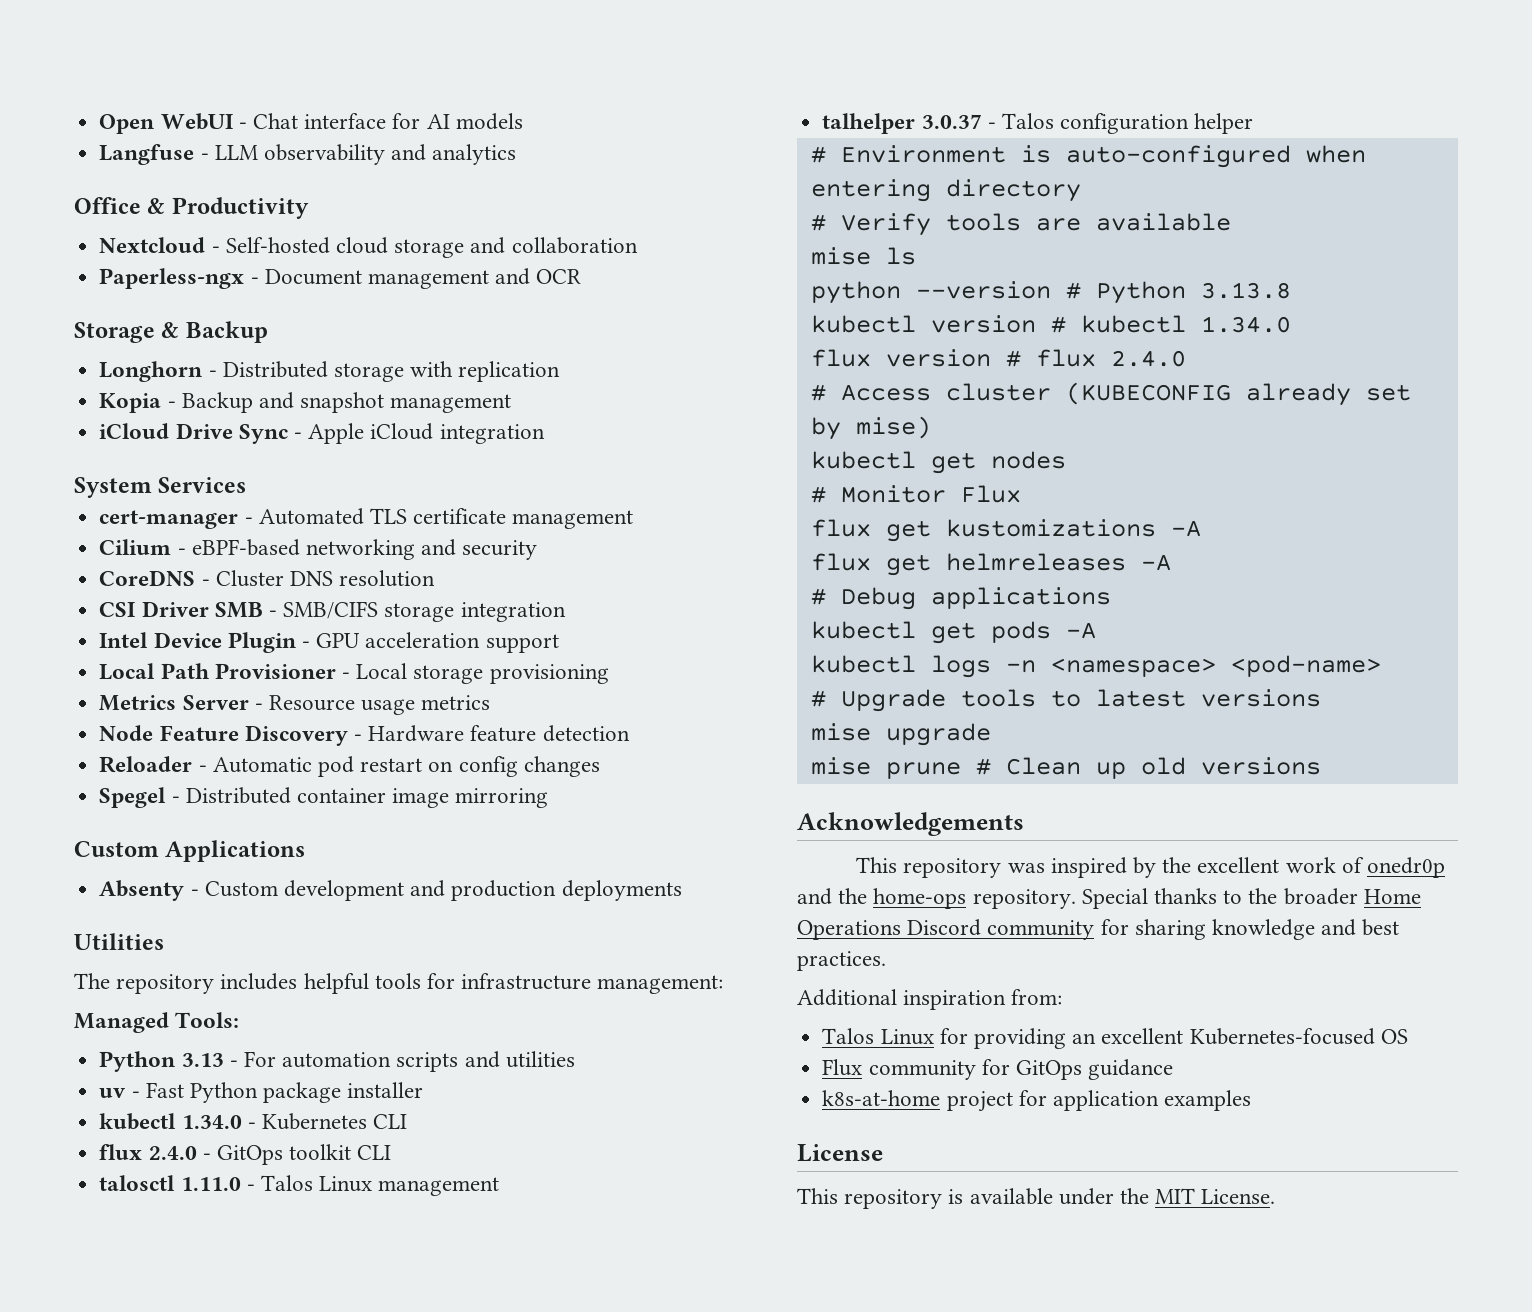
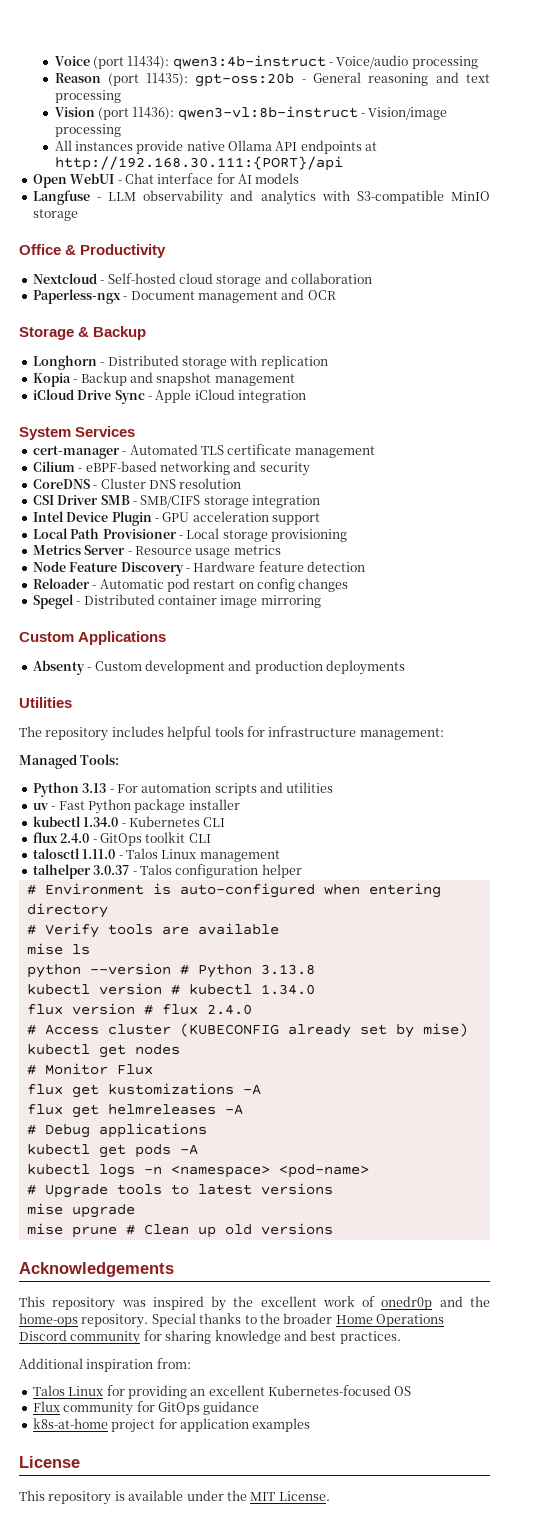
+ Voice (port 11434): qwen3:4b-instruct - Voice/audio processing
+ Reason (port 11435): gpt-oss:20b - General reasoning and text processing
+ Vision (port 11436): qwen3-vl:8b-instruct - Vision/image processing
+ All instances provide native Ollama API endpoints at http://192.168.30.111:{PORT}/api
- Langfuse - LLM observability and analytics
+ Langfuse - LLM observability and analytics with S3-compatible MinIO storage

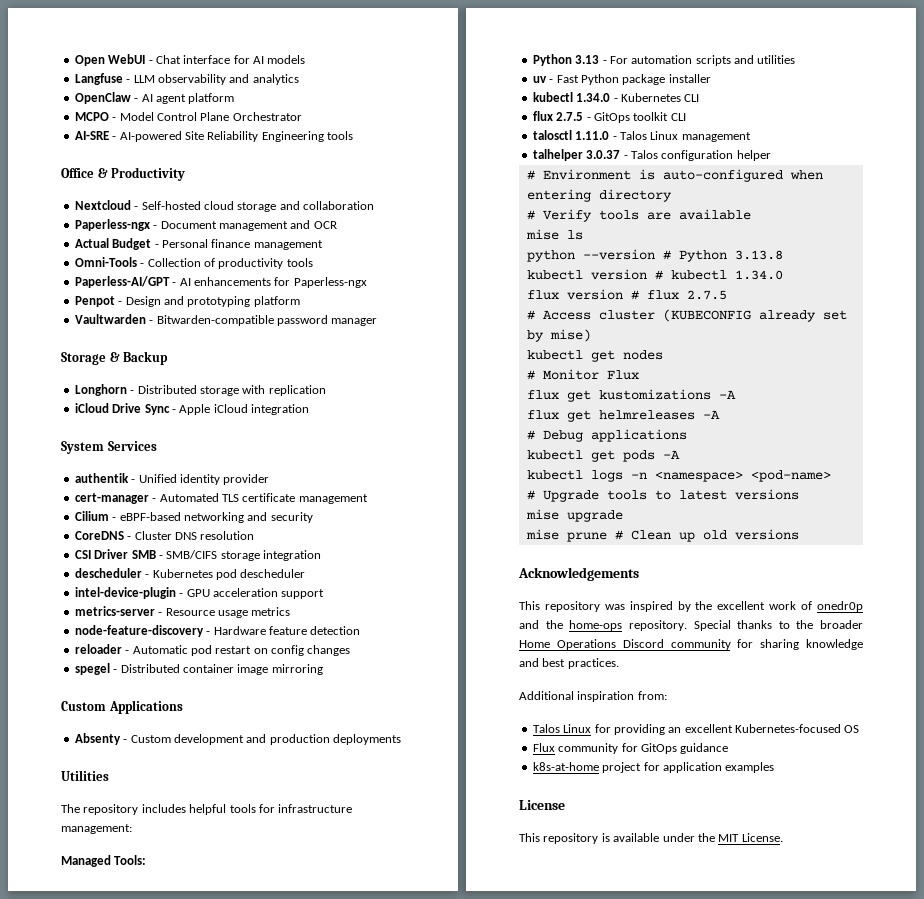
- Voice (port 11434): qwen3:4b-instruct - Voice/audio processing
- Reason (port 11435): gpt-oss:20b - General reasoning and text processing
- Vision (port 11436): qwen3-vl:8b-instruct - Vision/image processing
- All instances provide native Ollama API endpoints at http://192.168.30.111:{PORT}/api
- Langfuse - LLM observability and analytics with S3-compatible MinIO storage
+ Langfuse - LLM observability and analytics
+ OpenClaw - AI agent platform
+ MCPO - Model Control Plane Orchestrator
+ AI-SRE - AI-powered Site Reliability Engineering tools
+ Actual Budget - Personal finance management
+ Omni-Tools - Collection of productivity tools
+ Paperless-AI/GPT - AI enhancements for Paperless-ngx
+ Penpot - Design and prototyping platform
+ Vaultwarden - Bitwarden-compatible password manager
- Kopia - Backup and snapshot management
+ authentik - Unified identity provider
- Intel Device Plugin - GPU acceleration support
- Local Path Provisioner - Local storage provisioning
- Metrics Server - Resource usage metrics
+ descheduler - Kubernetes pod descheduler
+ intel-device-plugin - GPU acceleration support
+ metrics-server - Resource usage metrics
- Node Feature Discovery - Hardware feature detection
+ node-feature-discovery - Hardware feature detection
- Reloader - Automatic pod restart on config changes
+ reloader - Automatic pod restart on config changes
- Spegel - Distributed container image mirroring
+ spegel - Distributed container image mirroring
- flux 2.4.0 - GitOps toolkit CLI
+ flux 2.7.5 - GitOps toolkit CLI
- flux version # flux 2.4.0
+ flux version # flux 2.7.5

